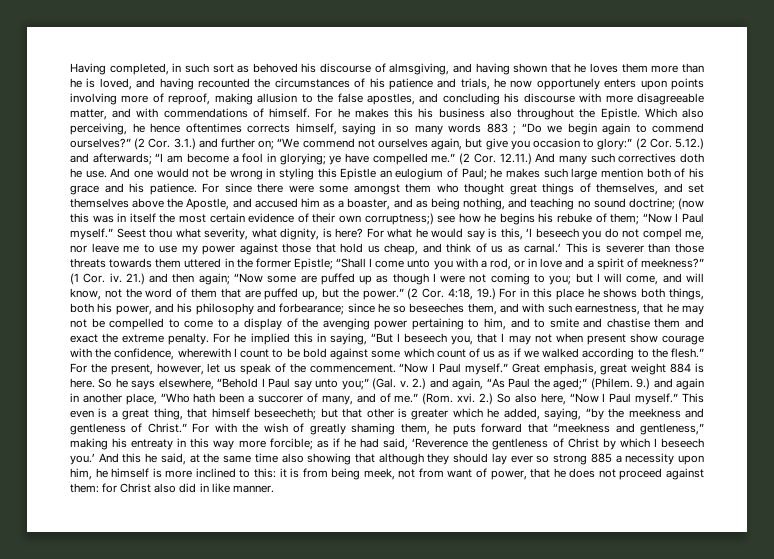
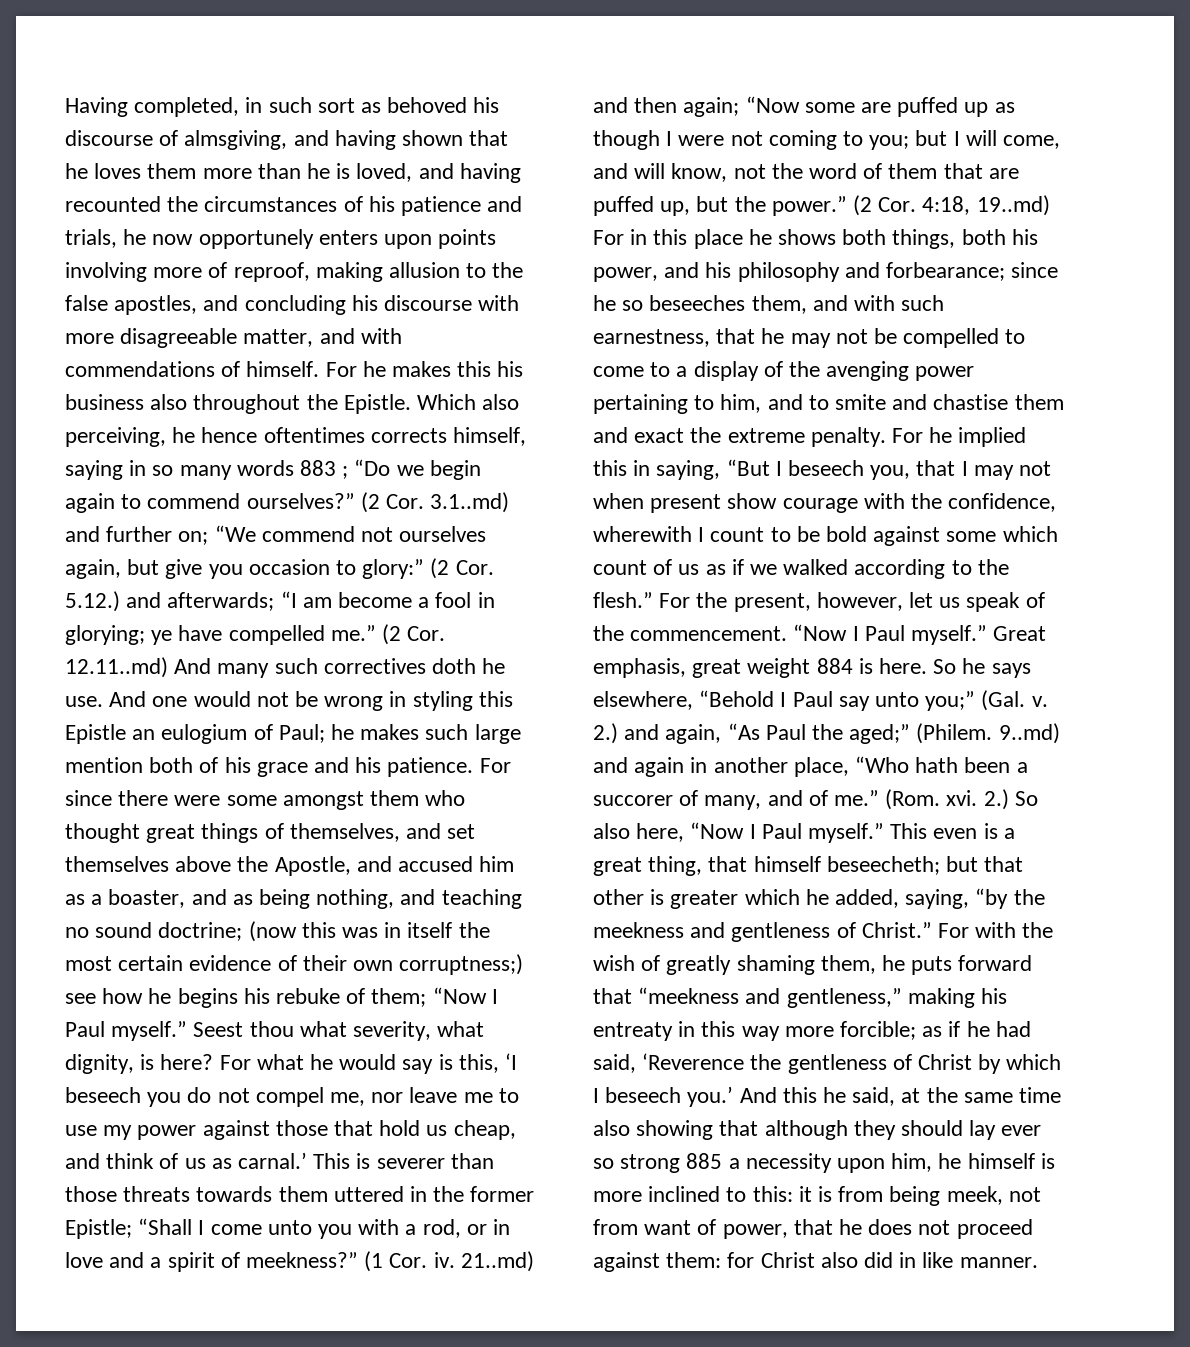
- (2 Cor. 3.1.) and further on; “We commend not ourselves again, but give you occasion to glory:” (2 Cor. 5.12.) and afterwards; “I am become a fool in glorying; ye have compelled me.”
+ (2 Cor. 3.1..md) and further on; “We commend not ourselves again, but give you occasion to glory:” (2 Cor. 5.12.) and afterwards; “I am become a fool in glorying; ye have compelled me.”
- (2 Cor. 12.11.) And many such correctives doth he use.
+ (2 Cor. 12.11..md) And many such correctives doth he use.
- 21.) and then again; “Now some are puffed up as though I were not coming to you; but I will come, and will know, not the word of them that are puffed up, but the power.”
+ 21..md) and then again; “Now some are puffed up as though I were not coming to you; but I will come, and will know, not the word of them that are puffed up, but the power.”
- (2 Cor. 4:18, 19.) For in this place he shows both things, both his power, and his philosophy and forbearance; since he so beseeches them, and with such earnestness, that he may not be compelled to come to a display of the avenging power pertaining to him, and to smite and chastise them and exact the extreme penalty.
+ (2 Cor. 4:18, 19..md) For in this place he shows both things, both his power, and his philosophy and forbearance; since he so beseeches them, and with such earnestness, that he may not be compelled to come to a display of the avenging power pertaining to him, and to smite and chastise them and exact the extreme penalty.
- 9.) and again in another place, “Who hath been a succorer of many, and of me.”
+ 9..md) and again in another place, “Who hath been a succorer of many, and of me.”

